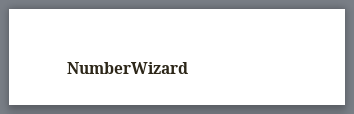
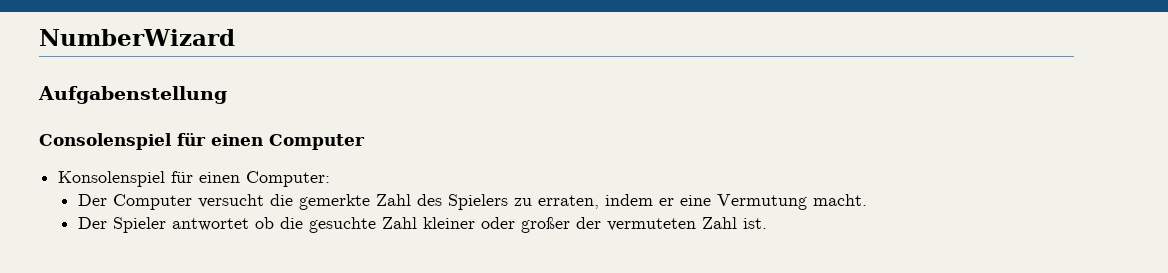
+ Aufgabenstellung
+ Consolenspiel für einen Computer
+ Konsolenspiel für einen Computer:
+ Der Computer versucht die gemerkte Zahl des Spielers zu erraten, indem er eine Vermutung macht.
+ Der Spieler antwortet ob die gesuchte Zahl kleiner oder großer der vermuteten Zahl ist.

